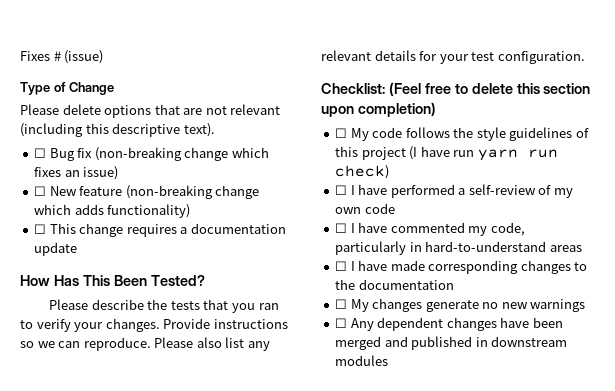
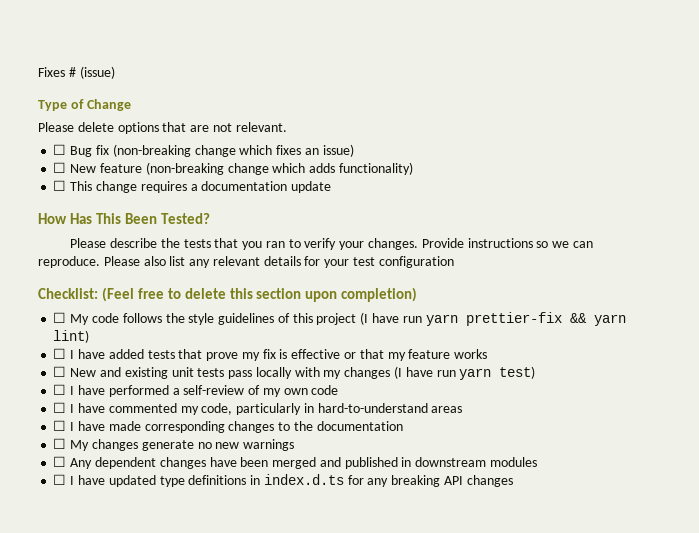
- Please delete options that are not relevant (including this descriptive text).
+ Please delete options that are not relevant.
- Please also list any relevant details for your test configuration.
+ Please also list any relevant details for your test configuration
- ☐ My code follows the style guidelines of this project (I have run yarn run check)
+ ☐ My code follows the style guidelines of this project (I have run yarn prettier-fix && yarn lint)
+ ☐ I have added tests that prove my fix is effective or that my feature works
+ ☐ New and existing unit tests pass locally with my changes (I have run yarn test)
+ ☐ I have updated type definitions in index.d.ts for any breaking API changes

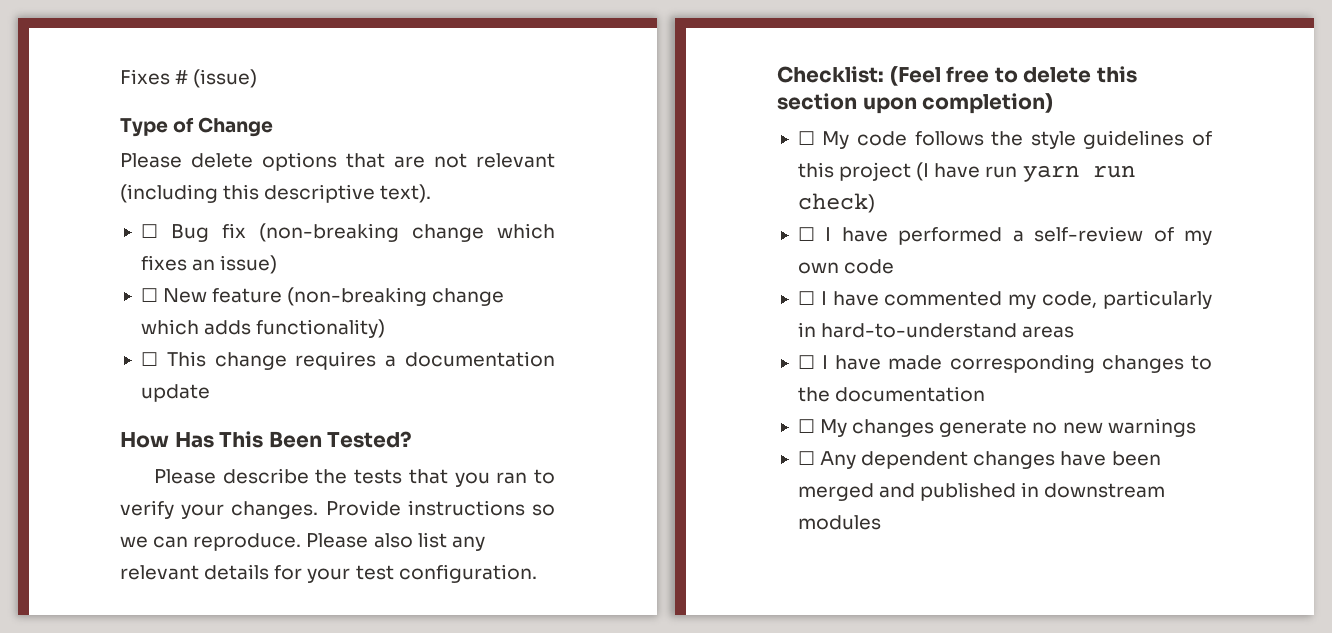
- Please delete options that are not relevant.
+ Please delete options that are not relevant (including this descriptive text).
- Please also list any relevant details for your test configuration
+ Please also list any relevant details for your test configuration.
- ☐ My code follows the style guidelines of this project (I have run yarn prettier-fix && yarn lint)
- ☐ I have added tests that prove my fix is effective or that my feature works
- ☐ New and existing unit tests pass locally with my changes (I have run yarn test)
+ ☐ My code follows the style guidelines of this project (I have run yarn run check)
- ☐ I have updated type definitions in index.d.ts for any breaking API changes

